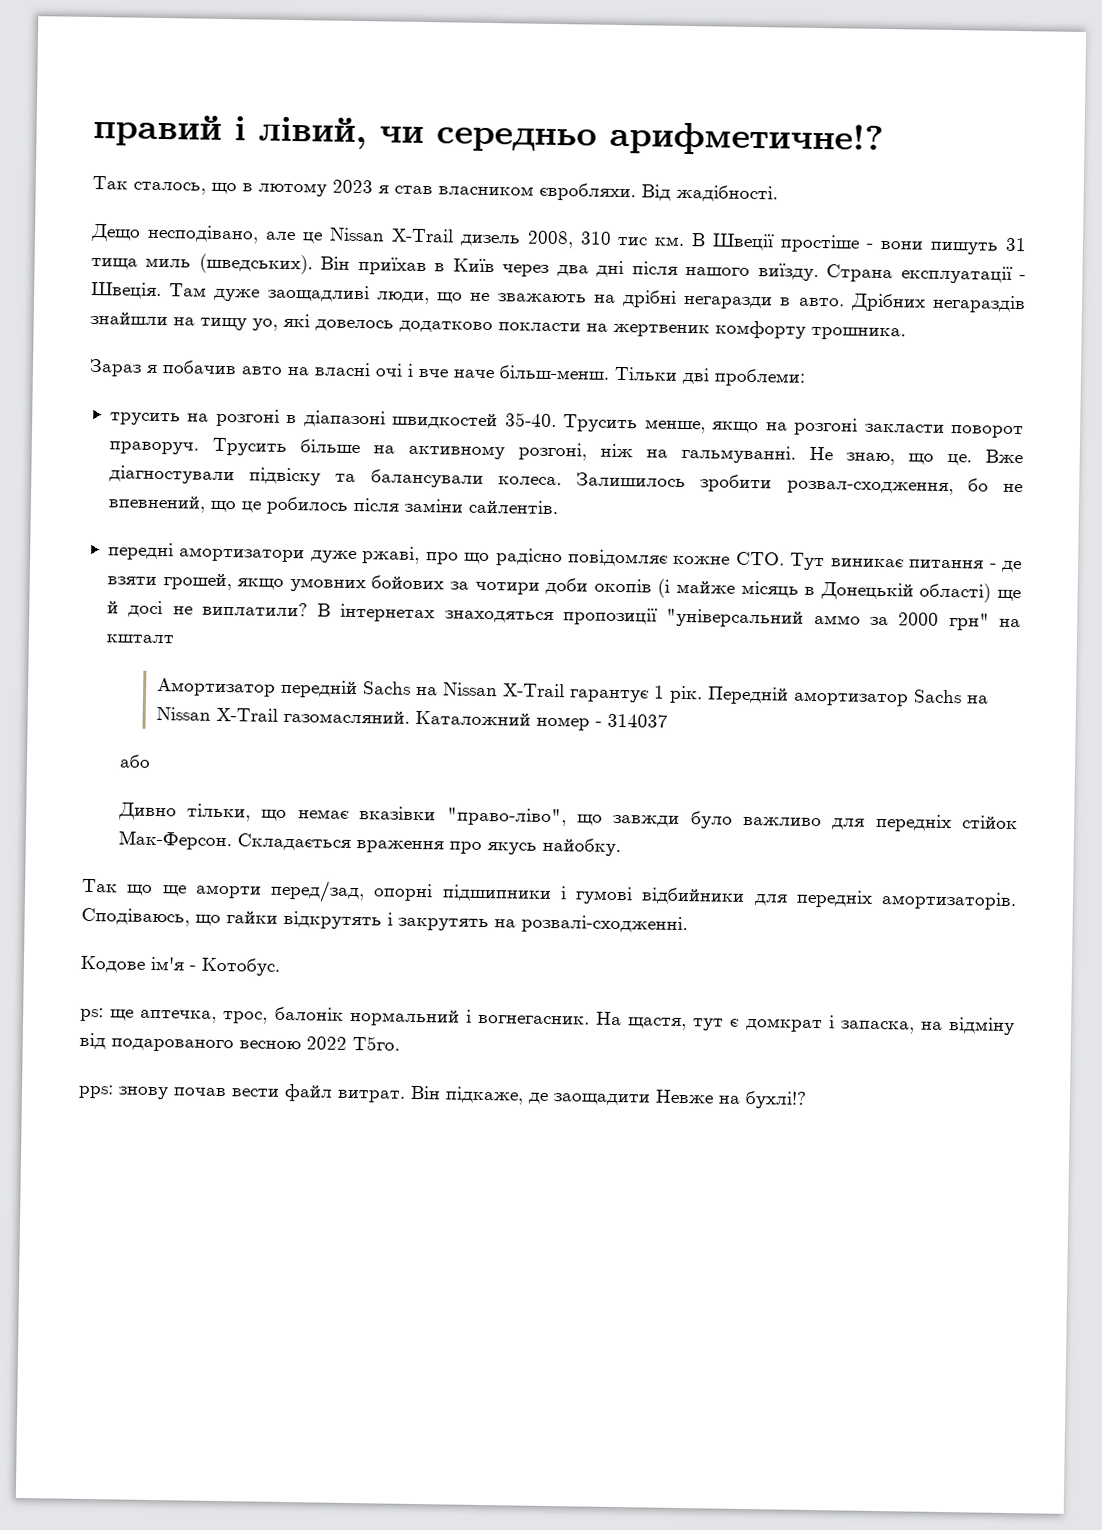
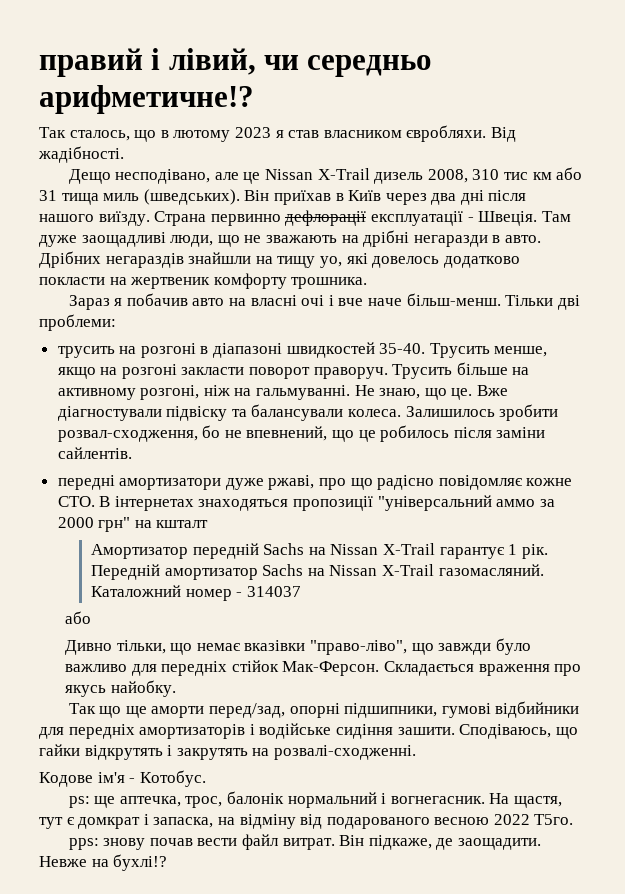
- Дещо несподівано, але це Nissan X-Trail дизель 2008, 310 тис км. В Швеції простіше - вони пишуть 31 тища миль (шведських).
+ Дещо несподівано, але це Nissan X-Trail дизель 2008, 310 тис км або 31 тища миль (шведських).
- Страна експлуатації - Швеція.
+ Страна первинно дефлорації експлуатації - Швеція.
- передні амортизатори дуже ржаві, про що радісно повідомляє кожне СТО. Тут виникає питання - де взяти грошей, якщо умовних бойових за чотири доби окопів (і майже місяць в Донецькій області) ще й досі не виплатили? В інтернетах знаходяться пропозиції "універсальний аммо за 2000 грн" на кшталт
+ передні амортизатори дуже ржаві, про що радісно повідомляє кожне СТО. В інтернетах знаходяться пропозиції "універсальний аммо за 2000 грн" на кшталт
- Так що ще аморти перед/зад, опорні підшипники і гумові відбийники для передніх амортизаторів.
+ Так що ще аморти перед/зад, опорні підшипники, гумові відбийники для передніх амортизаторів і водійське сидіння зашити.
- Він підкаже, де заощадити Невже на бухлі!?
+ Він підкаже, де заощадити. Невже на бухлі!?

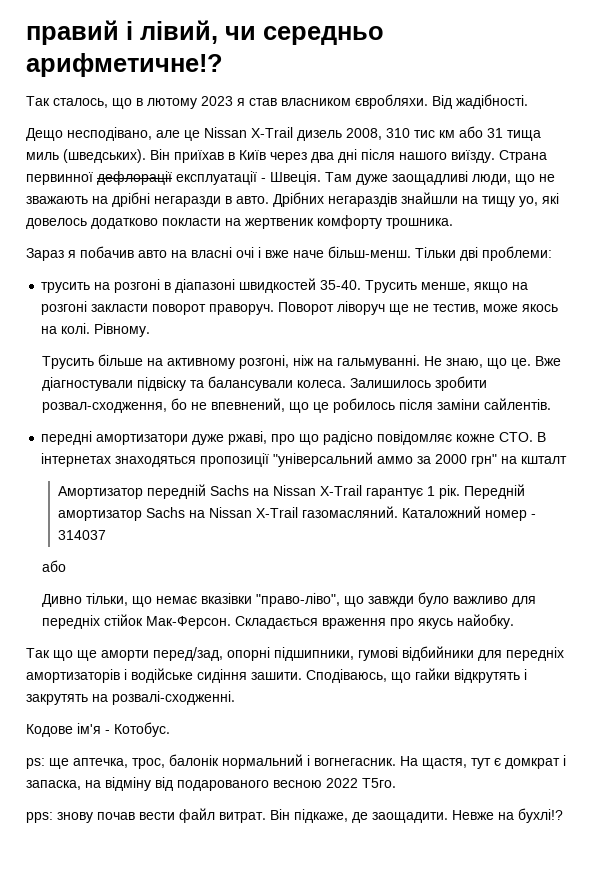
- Страна первинно дефлорації експлуатації - Швеція.
+ Страна первинної дефлорації експлуатації - Швеція.
- Зараз я побачив авто на власні очі і вче наче більш-менш.
+ Зараз я побачив авто на власні очі і вже наче більш-менш.
- Трусить менше, якщо на розгоні закласти поворот праворуч. Трусить більше на активному розгоні, ніж на гальмуванні.
+ Трусить менше, якщо на розгоні закласти поворот праворуч. Поворот ліворуч ще не тестив, може якось на колі. Рівному.
+ Трусить більше на активному розгоні, ніж на гальмуванні.

